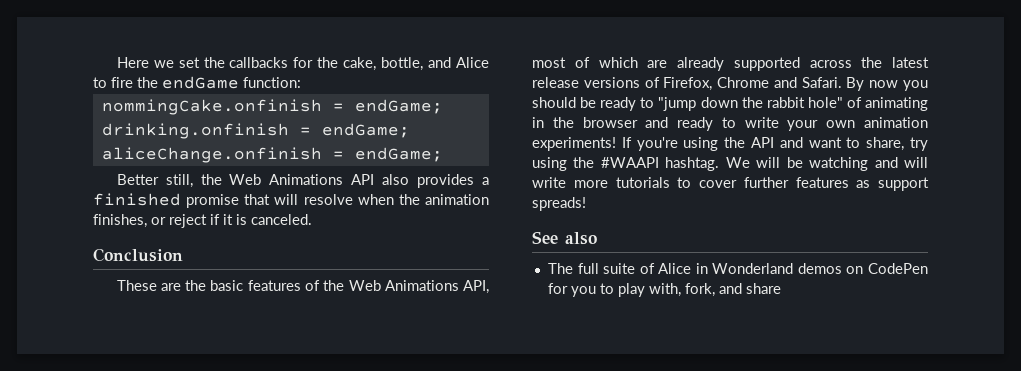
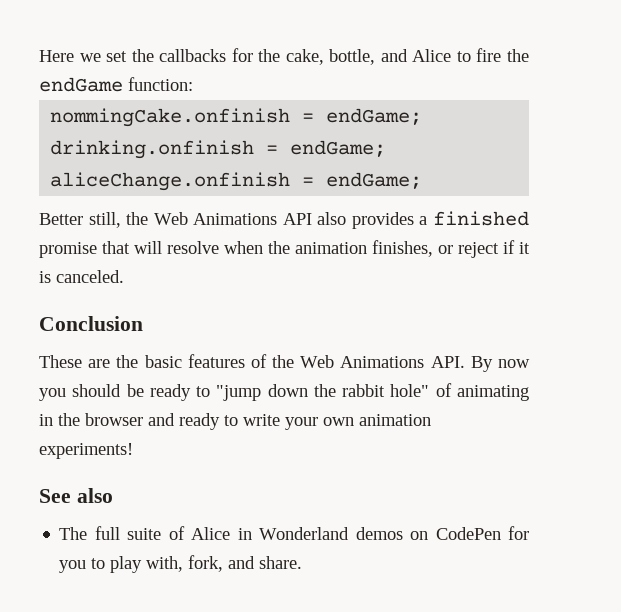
- These are the basic features of the Web Animations API, most of which are already supported across the latest release versions of Firefox, Chrome and Safari. By now you should be ready to "jump down the rabbit hole" of animating in the browser and ready to write your own animation experiments! If you're using the API and want to share, try using the #WAAPI hashtag. We will be watching and will write more tutorials to cover further features as support spreads!
+ These are the basic features of the Web Animations API. By now you should be ready to "jump down the rabbit hole" of animating in the browser and ready to write your own animation experiments!
- The full suite of Alice in Wonderland demos on CodePen for you to play with, fork, and share
+ The full suite of Alice in Wonderland demos on CodePen for you to play with, fork, and share.

